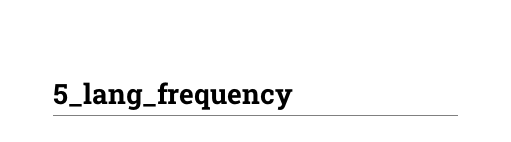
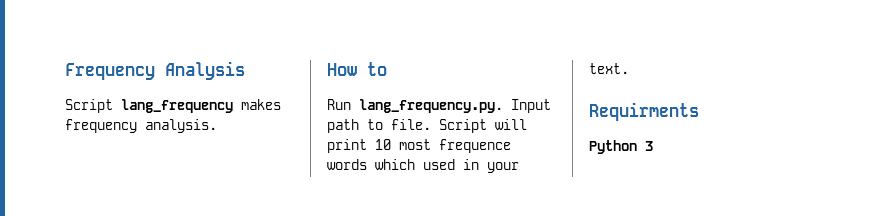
- 5_lang_frequency
+ Frequency Analysis
+ Script lang_frequency makes frequency analysis.
+ How to
+ Run lang_frequency.py. Input path to file. Script will print 10 most frequence words which used in your text.
+ Requirments
+ Python 3

